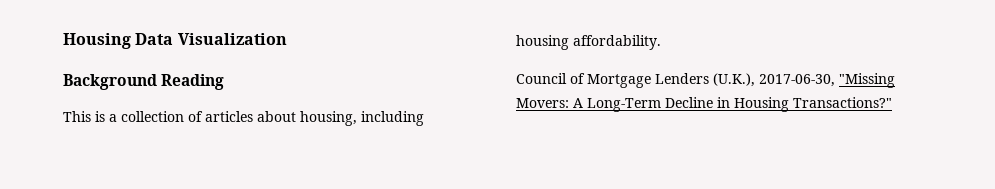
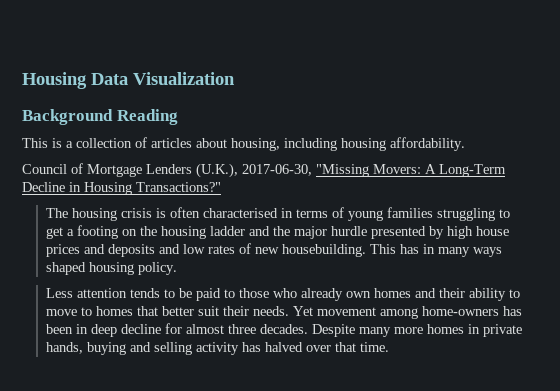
+ The housing crisis is often characterised in terms of young families struggling to get a footing on the housing ladder and the major hurdle presented by high house prices and deposits and low rates of new housebuilding. This has in many ways shaped housing policy.
+ Less attention tends to be paid to those who already own homes and their ability to move to homes that better suit their needs. Yet movement among home-owners has been in deep decline for almost three decades. Despite many more homes in private hands, buying and selling activity has halved over that time.

